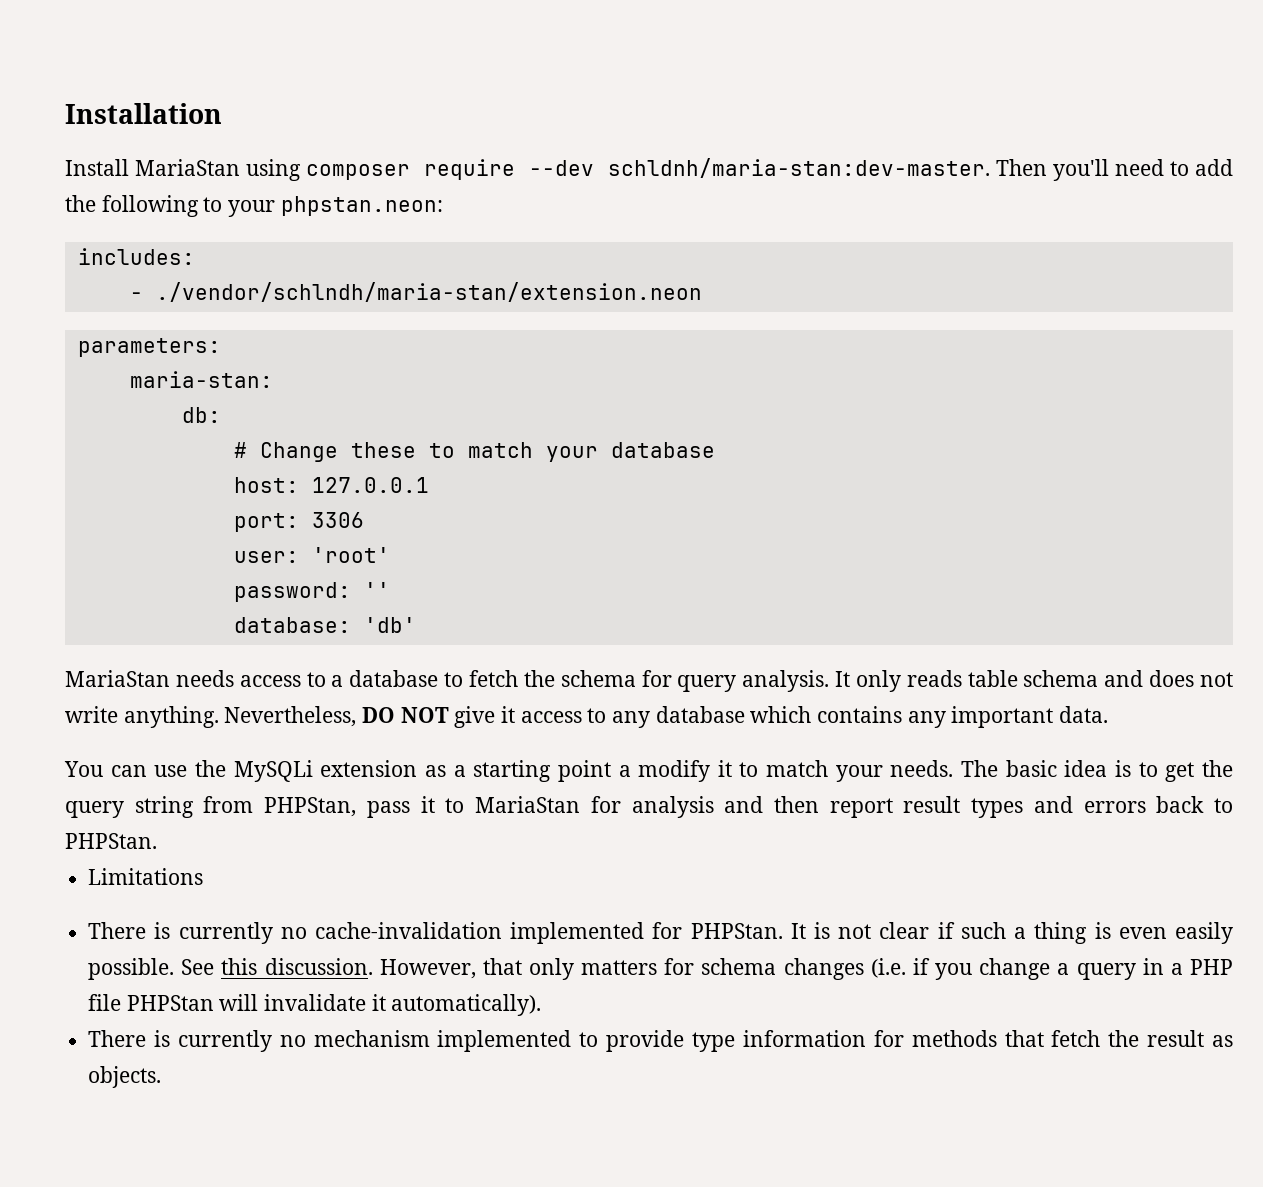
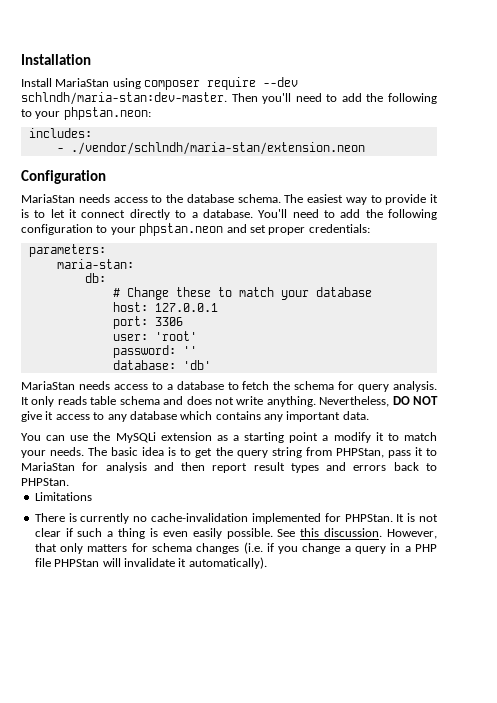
- Install MariaStan using composer require --dev schldnh/maria-stan:dev-master.
+ Install MariaStan using composer require --dev schlndh/maria-stan:dev-master.
+ Configuration
+ MariaStan needs access to the database schema. The easiest way to provide it is to let it connect directly to a database. You'll need to add the following configuration to your phpstan.neon and set proper credentials:
- There is currently no mechanism implemented to provide type information for methods that fetch the result as objects.

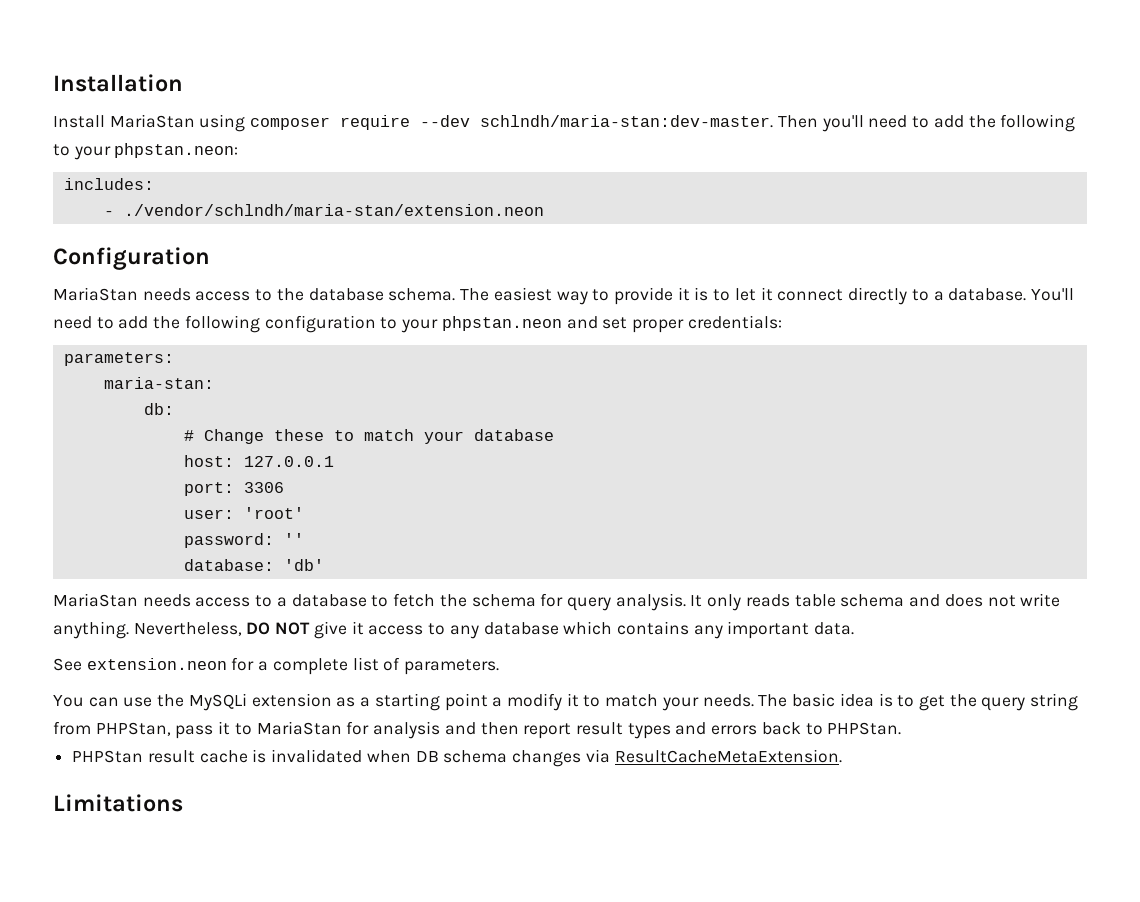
+ See extension.neon for a complete list of parameters.
+ PHPStan result cache is invalidated when DB schema changes via ResultCacheMetaExtension.
  Limitations
- There is currently no cache-invalidation implemented for PHPStan. It is not clear if such a thing is even easily possible. See this discussion. However, that only matters for schema changes (i.e. if you change a query in a PHP file PHPStan will invalidate it automatically).

